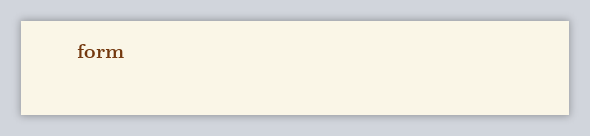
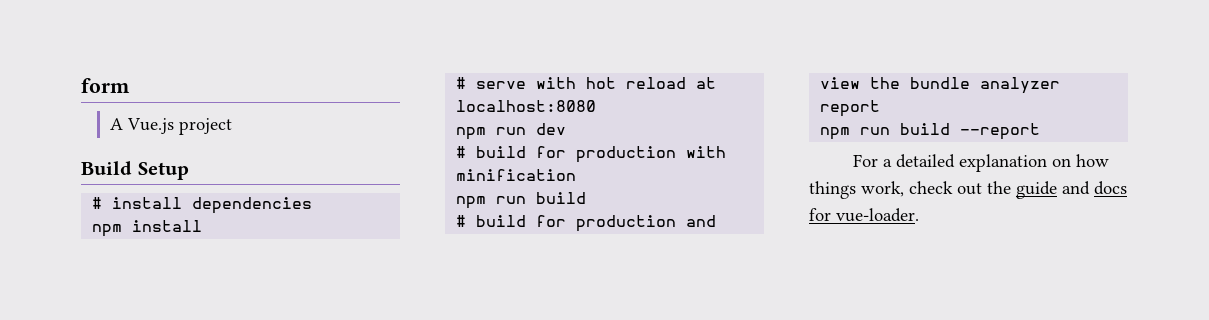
+ A Vue.js project
+ Build Setup
+ # install dependencies
+ npm install
+ # serve with hot reload at localhost:8080
+ npm run dev
+ # build for production with minification
+ npm run build
+ # build for production and view the bundle analyzer report
+ npm run build --report
+ For a detailed explanation on how things work, check out the guide and docs for vue-loader.

